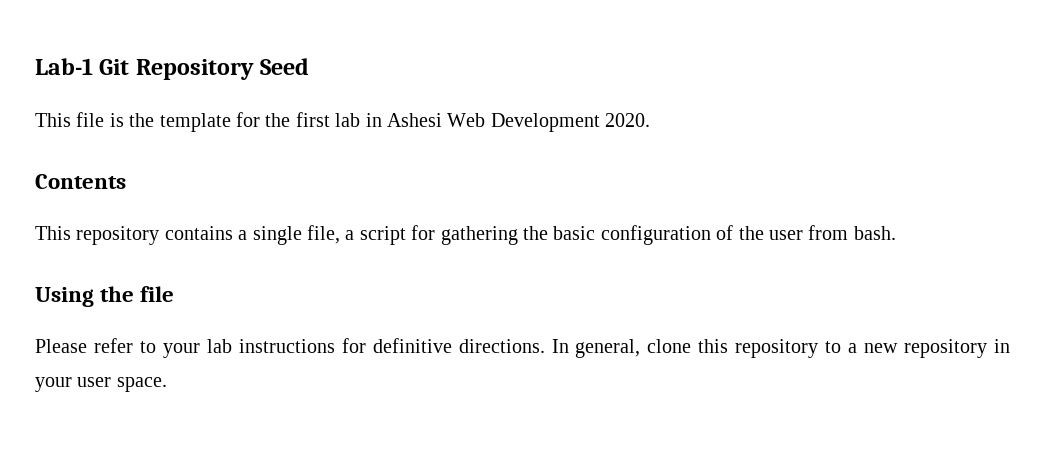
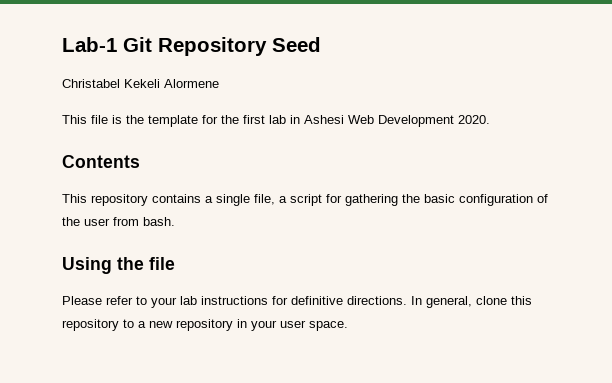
+ Christabel Kekeli Alormene

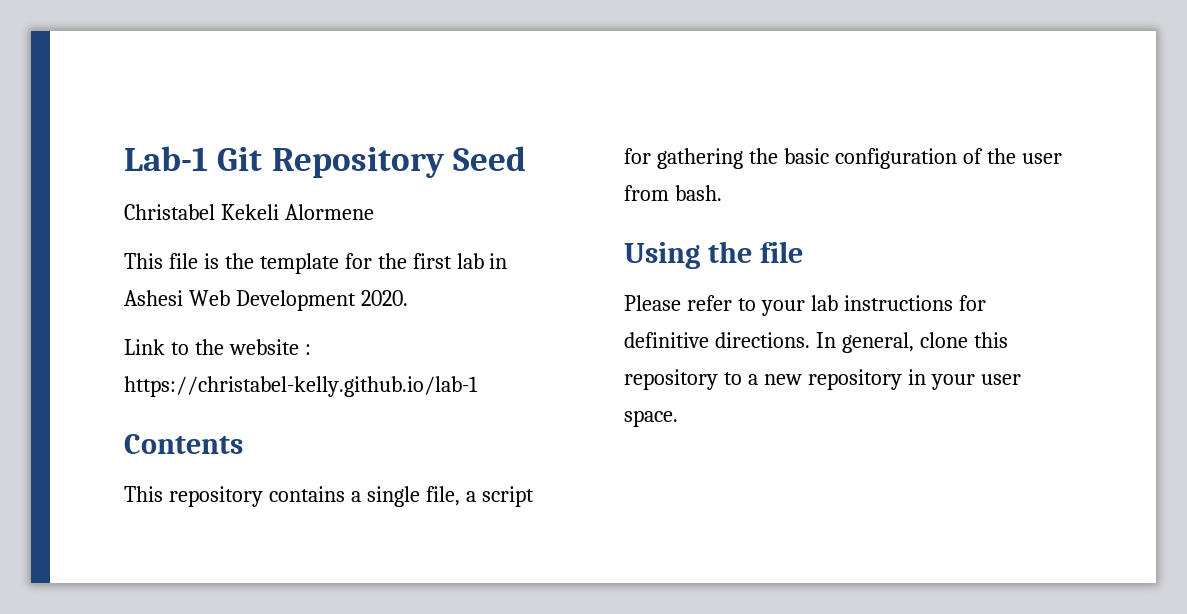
+ Link to the website : https://christabel-kelly.github.io/lab-1

